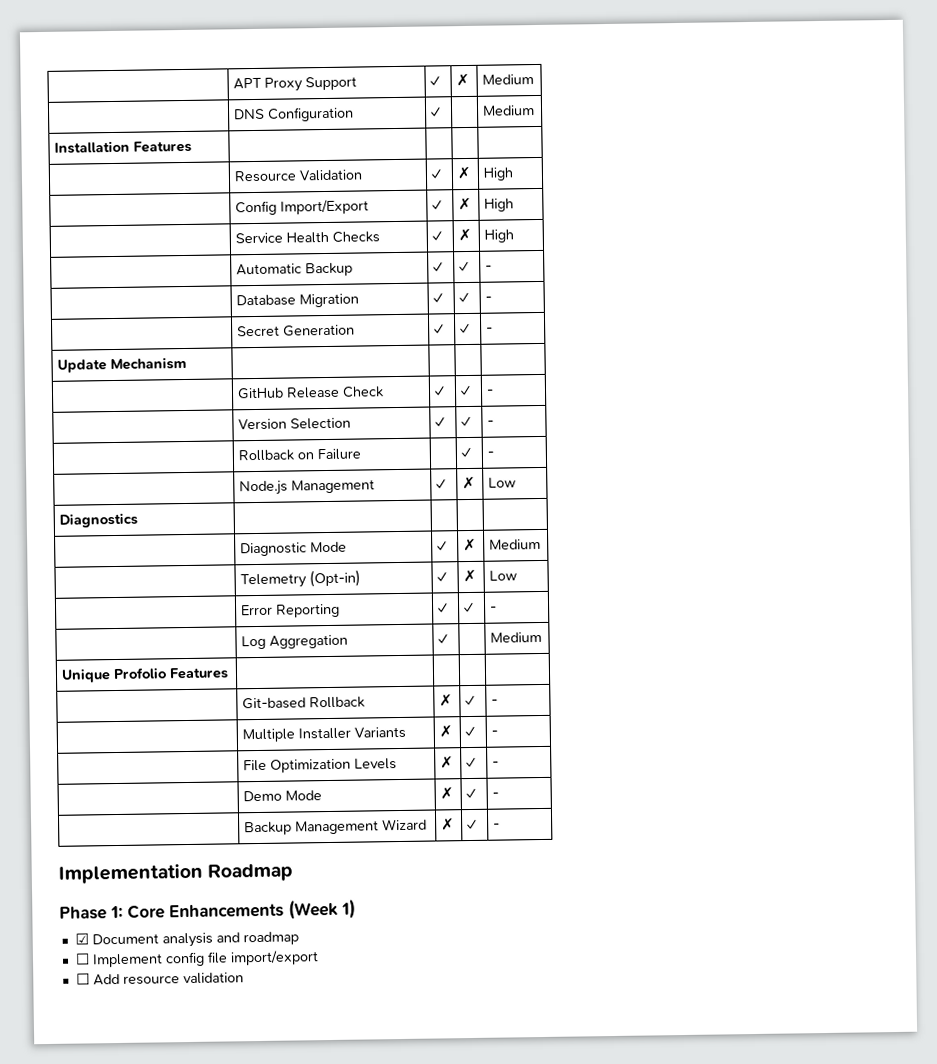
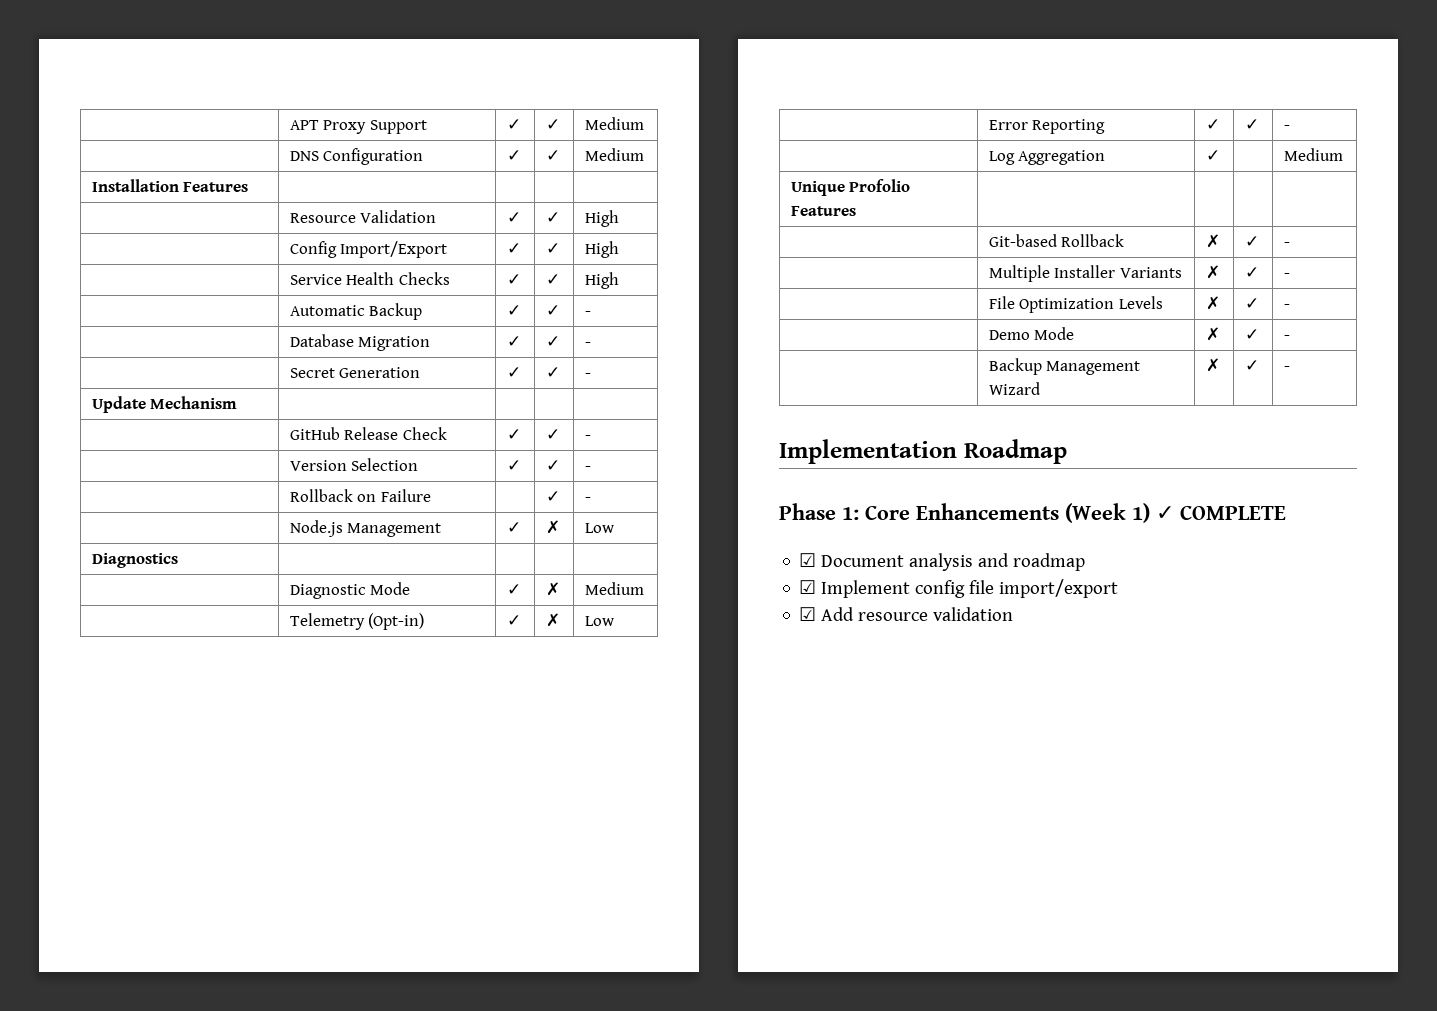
- | APT Proxy Support | ✓ | ✗ | Medium
+ | APT Proxy Support | ✓ | ✓ | Medium
- | DNS Configuration | ✓ | | Medium
+ | DNS Configuration | ✓ | ✓ | Medium
- | Resource Validation | ✓ | ✗ | High
+ | Resource Validation | ✓ | ✓ | High
- | Config Import/Export | ✓ | ✗ | High
+ | Config Import/Export | ✓ | ✓ | High
- | Service Health Checks | ✓ | ✗ | High
+ | Service Health Checks | ✓ | ✓ | High
- Phase 1: Core Enhancements (Week 1)
+ Phase 1: Core Enhancements (Week 1) ✓ COMPLETE
- ☐ Implement config file import/export
+ ☑ Implement config file import/export
- ☐ Add resource validation
+ ☑ Add resource validation

